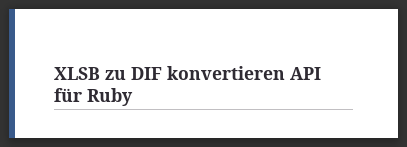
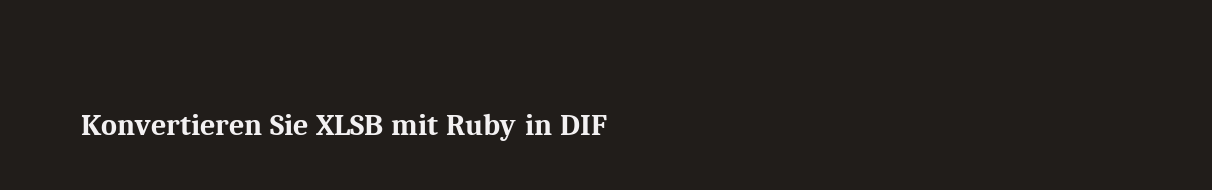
- XLSB zu DIF konvertieren API für Ruby
+ Konvertieren Sie XLSB mit Ruby in DIF

